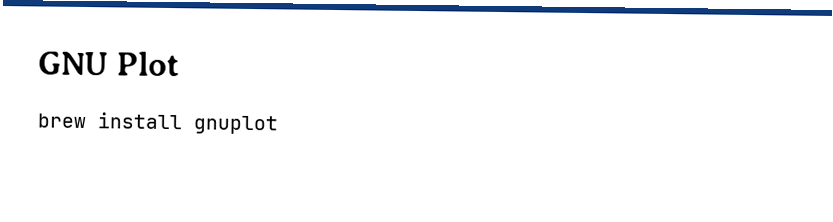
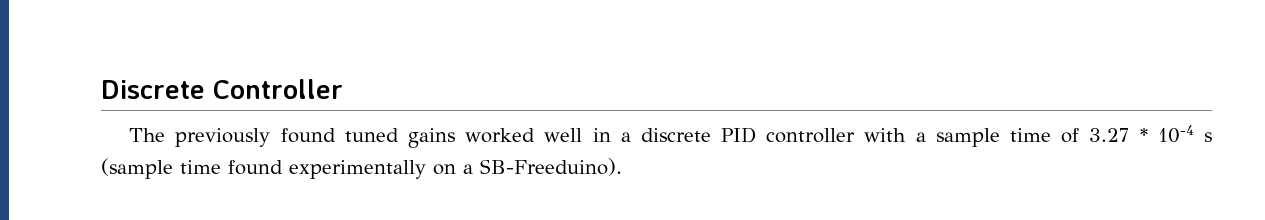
- GNU Plot
- brew install gnuplot
+ Discrete Controller
+ The previously found tuned gains worked well in a discrete PID controller with a sample time of 3.27 * 10-4 s (sample time found experimentally on a SB-Freeduino).

